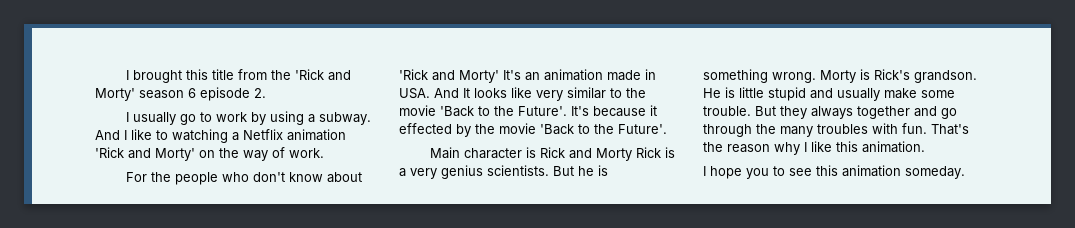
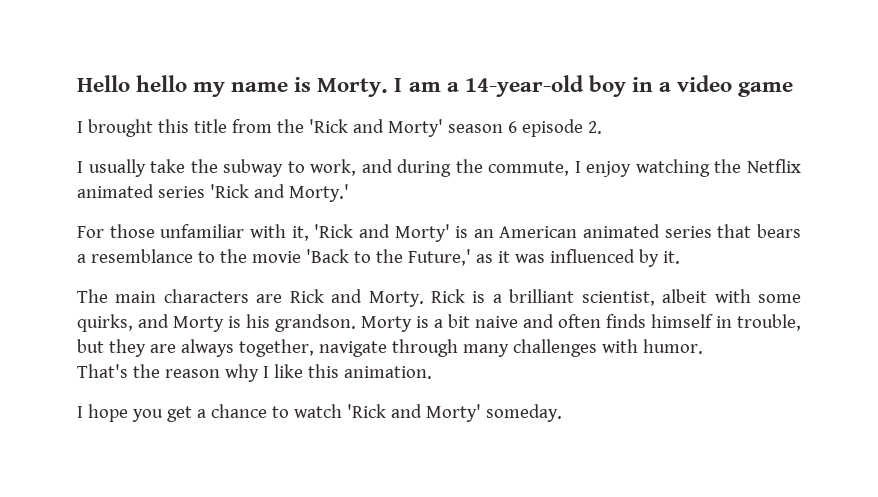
+ Hello hello my name is Morty. I am a 14-year-old boy in a video game
- I usually go to work by using a subway. And I like to watching a Netflix animation 'Rick and Morty' on the way of work.
- For the people who don't know about 'Rick and Morty' It's an animation made in USA. And It looks like very similar to the movie 'Back to the Future'. It's because it effected by the movie 'Back to the Future'.
- Main character is Rick and Morty Rick is a very genius scientists. But he is something wrong. Morty is Rick's grandson. He is little stupid and usually make some trouble. But they always together and go through the many troubles with fun. That's the reason why I like this animation.
+ I usually take the subway to work, and during the commute, I enjoy watching the Netflix animated series 'Rick and Morty.'
+ For those unfamiliar with it, 'Rick and Morty' is an American animated series that bears a resemblance to the movie 'Back to the Future,' as it was influenced by it.
+ The main characters are Rick and Morty. Rick is a brilliant scientist, albeit with some quirks, and Morty is his grandson. Morty is a bit naive and often finds himself in trouble, but they are always together, navigate through many challenges with humor.
+ That's the reason why I like this animation.
- I hope you to see this animation someday.
+ I hope you get a chance to watch 'Rick and Morty' someday.

